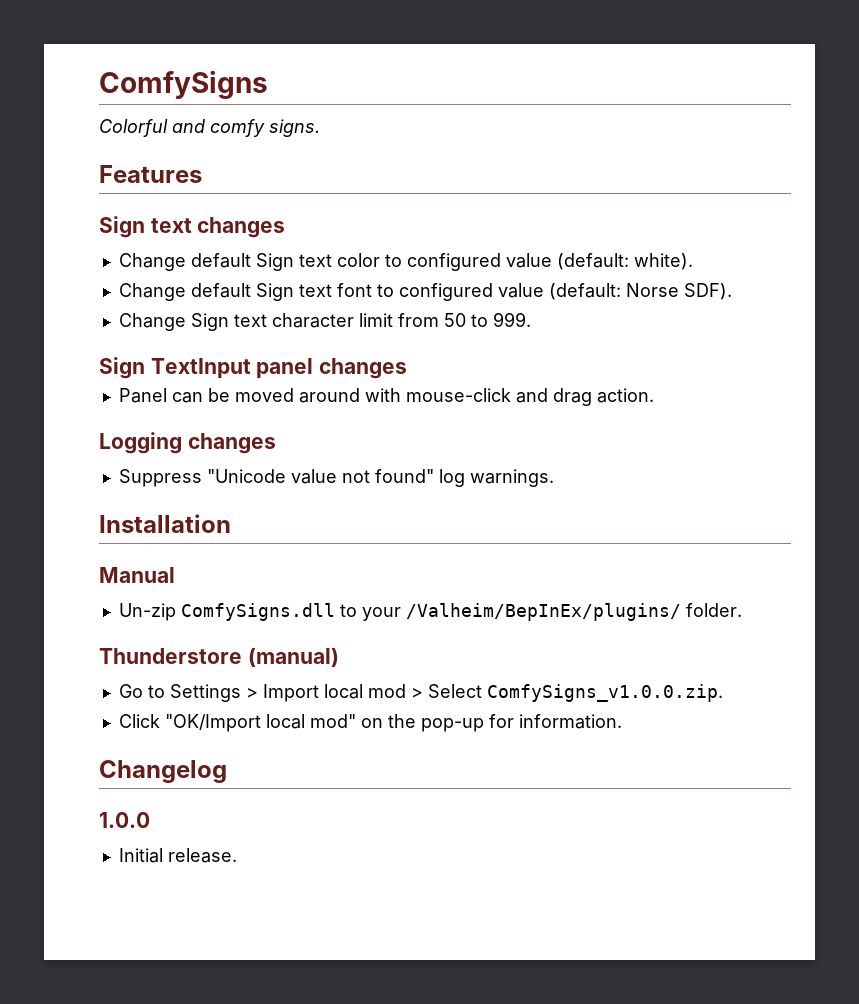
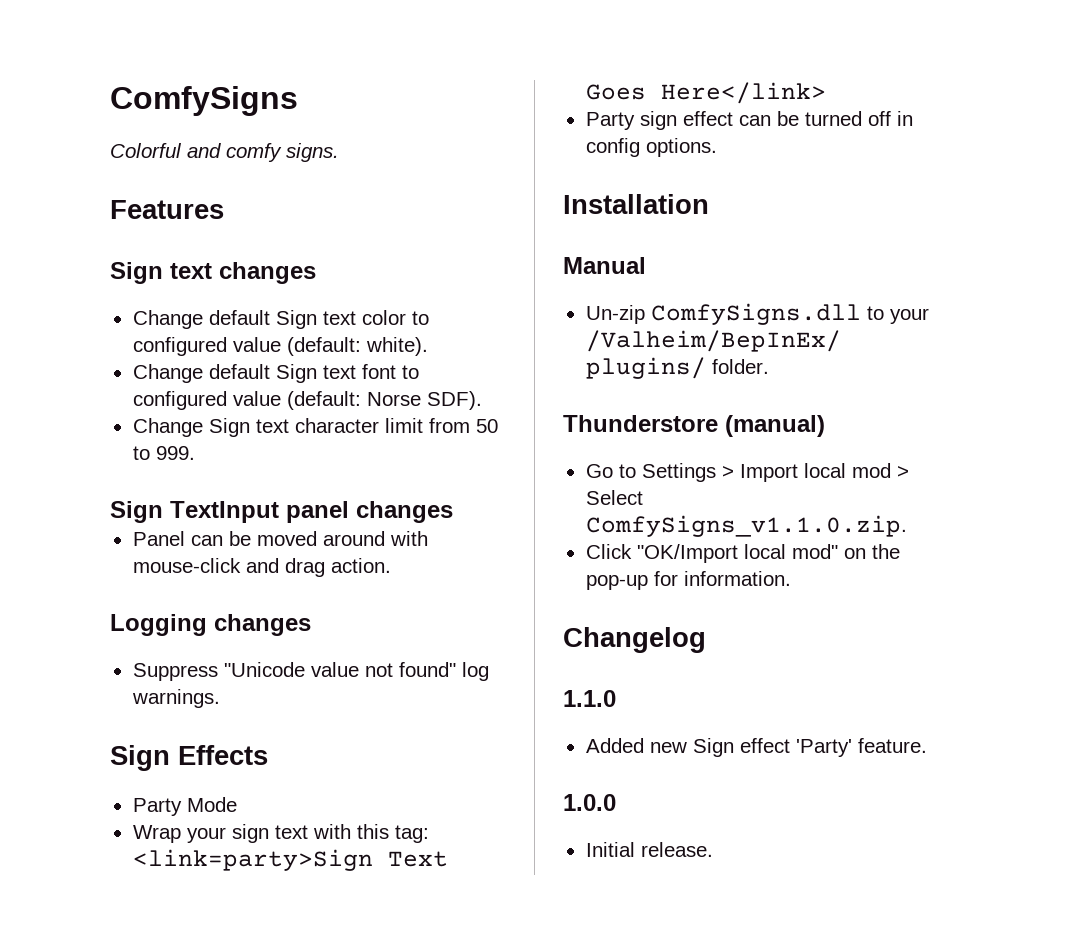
+ Sign Effects
+ Party Mode
+ Wrap your sign text with this tag: <link=party>Sign Text Goes Here</link>
+ Party sign effect can be turned off in config options.
- Go to Settings > Import local mod > Select ComfySigns_v1.0.0.zip.
+ Go to Settings > Import local mod > Select ComfySigns_v1.1.0.zip.
+ 1.1.0
+ Added new Sign effect 'Party' feature.

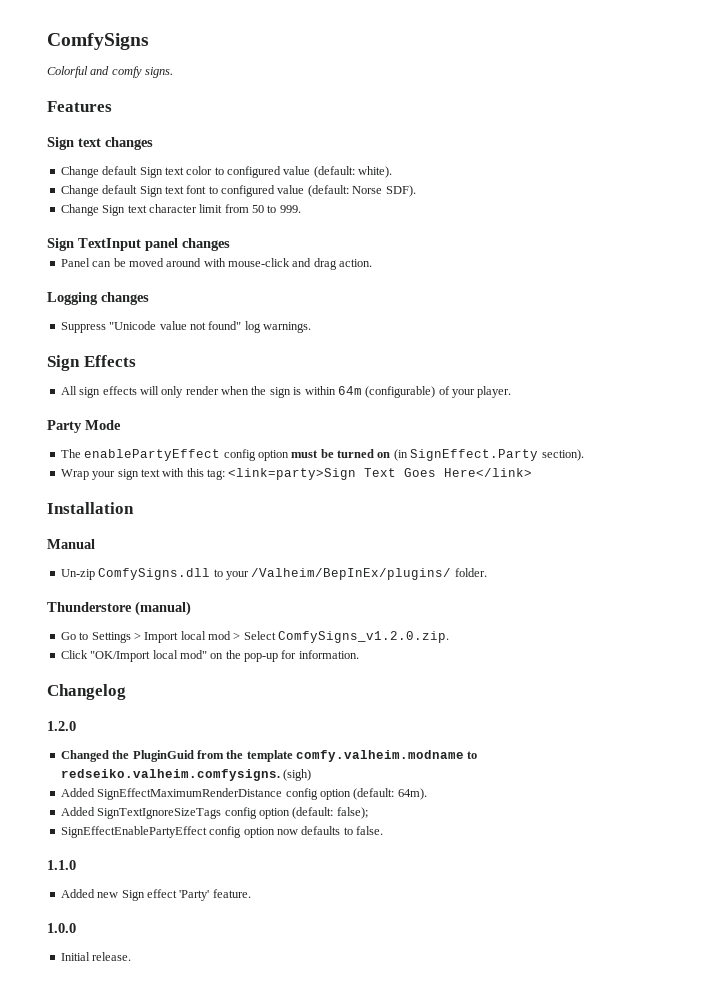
+ All sign effects will only render when the sign is within 64m (configurable) of your player.
  Party Mode
+ The enablePartyEffect config option must be turned on (in SignEffect.Party section).
- Party sign effect can be turned off in config options.
- Go to Settings > Import local mod > Select ComfySigns_v1.1.0.zip.
+ Go to Settings > Import local mod > Select ComfySigns_v1.2.0.zip.
+ 1.2.0
+ Changed the PluginGuid from the template comfy.valheim.modname to redseiko.valheim.comfysigns. (sigh)
+ Added SignEffectMaximumRenderDistance config option (default: 64m).
+ Added SignTextIgnoreSizeTags config option (default: false);
+ SignEffectEnablePartyEffect config option now defaults to false.

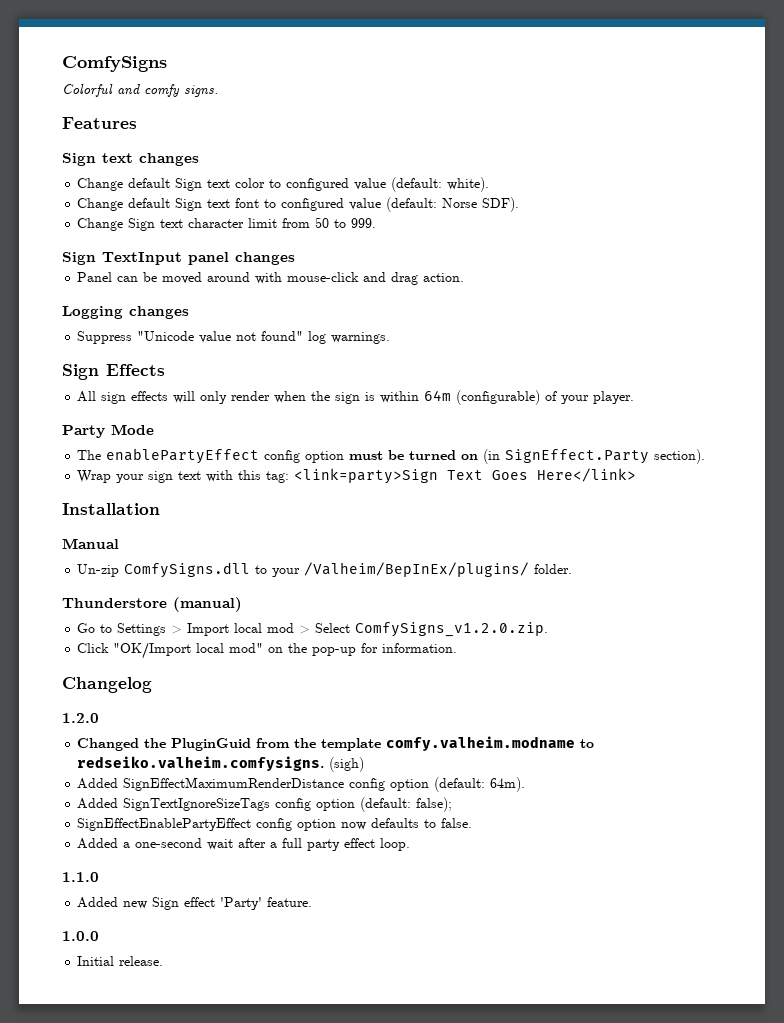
+ Added a one-second wait after a full party effect loop.

